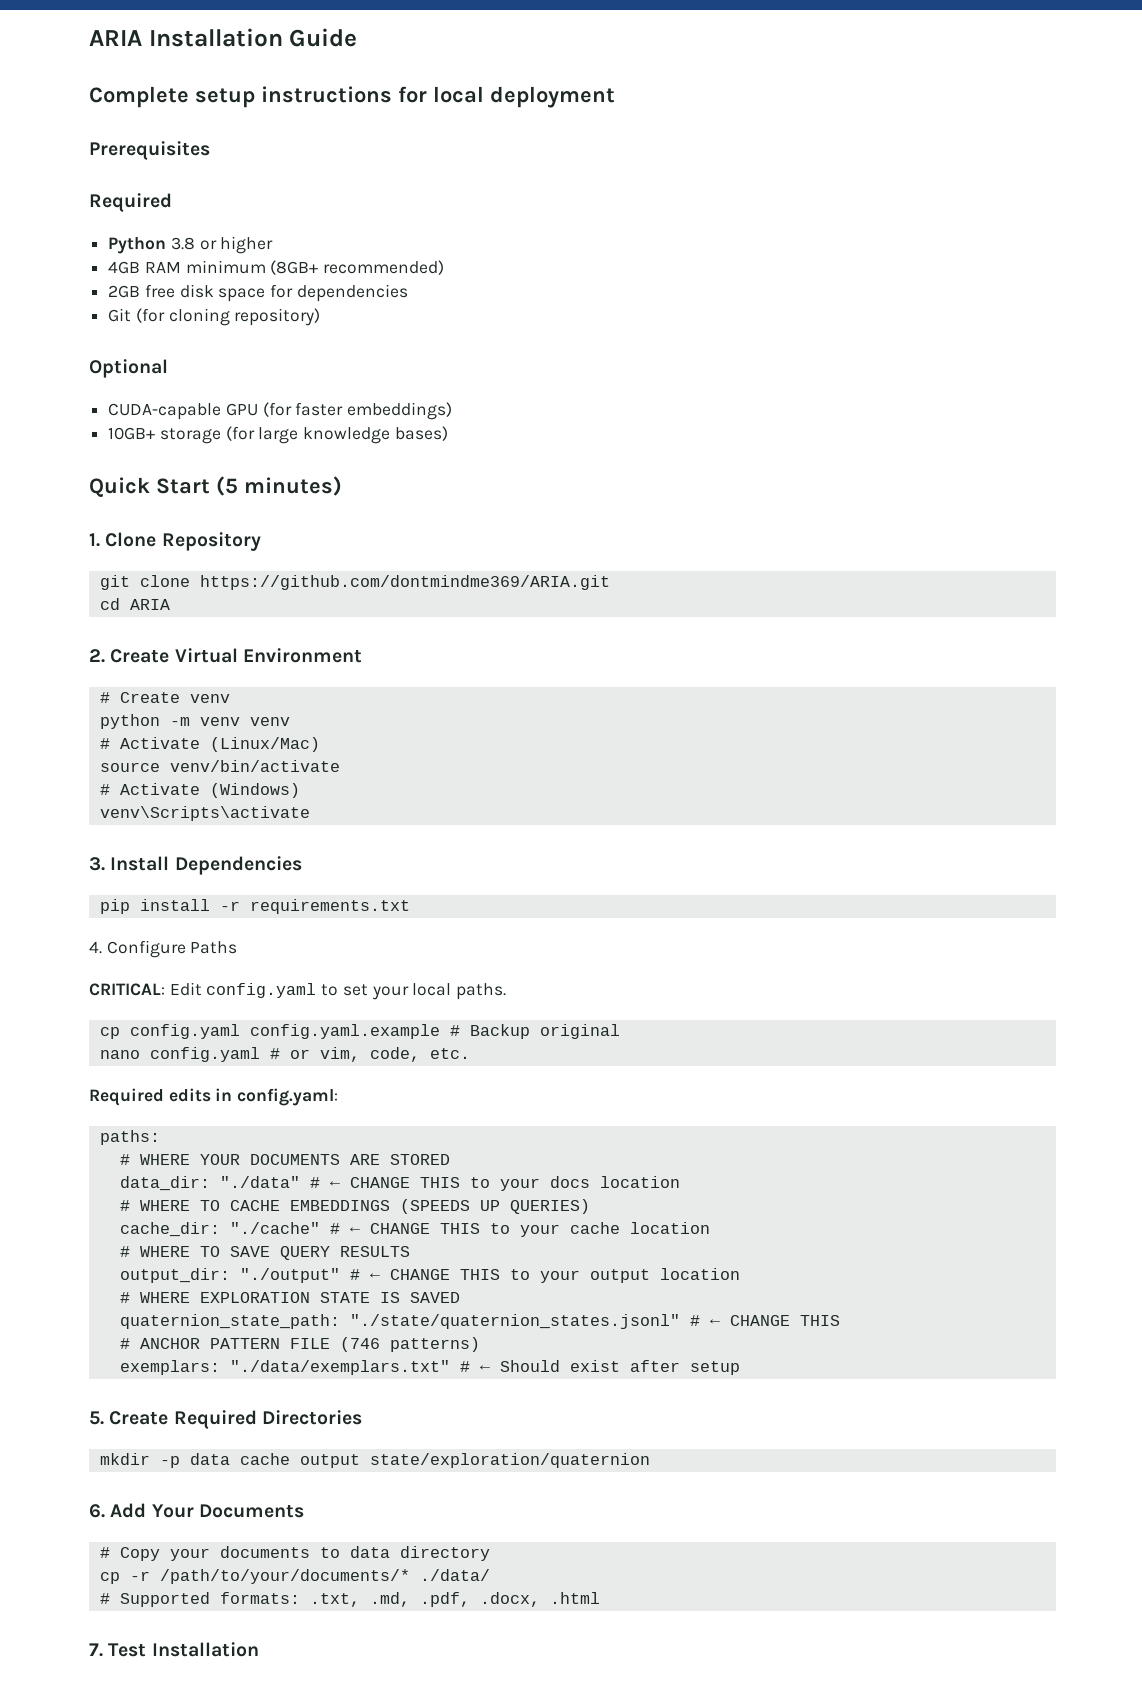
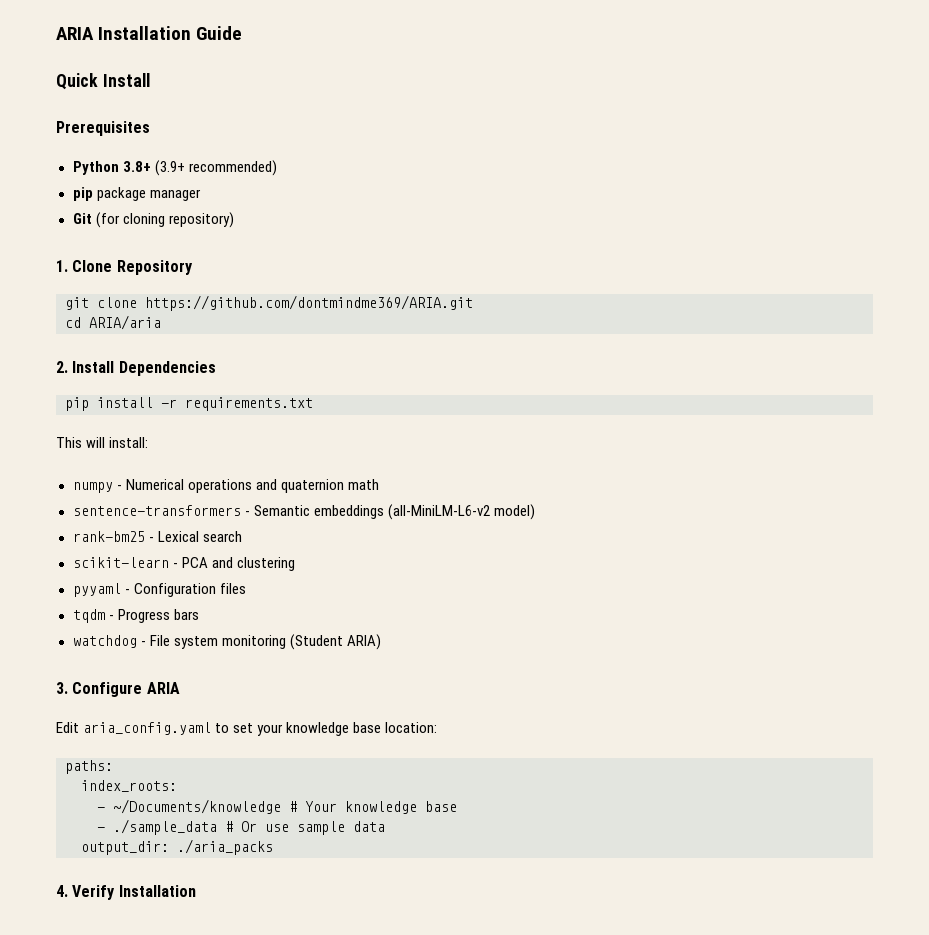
- Complete setup instructions for local deployment
+ Quick Install
  Prerequisites
- Required
- Python 3.8 or higher
- 4GB RAM minimum (8GB+ recommended)
- 2GB free disk space for dependencies
+ Python 3.8+ (3.9+ recommended)
+ pip package manager
  Git (for cloning repository)
- Optional
- CUDA-capable GPU (for faster embeddings)
- 10GB+ storage (for large knowledge bases)
- Quick Start (5 minutes)
- cd ARIA
+ cd ARIA/aria
- 2. Create Virtual Environment
- # Create venv
- python -m venv venv
- # Activate (Linux/Mac)
- source venv/bin/activate
- # Activate (Windows)
- venv\Scripts\activate
- 3. Install Dependencies
+ 2. Install Dependencies
- 4. Configure Paths
- CRITICAL: Edit config.yaml to set your local paths.
- cp config.yaml config.yaml.example # Backup original
- nano config.yaml # or vim, code, etc.
- Required edits in config.yaml:
+ This will install:
+ numpy - Numerical operations and quaternion math
+ sentence-transformers - Semantic embeddings (all-MiniLM-L6-v2 model)
+ rank-bm25 - Lexical search
+ scikit-learn - PCA and clustering
+ pyyaml - Configuration files
+ tqdm - Progress bars
+ watchdog - File system monitoring (Student ARIA)
+ 3. Configure ARIA
+ Edit aria_config.yaml to set your knowledge base location:
  paths:
- # WHERE YOUR DOCUMENTS ARE STORED
- data_dir: "./data" # ← CHANGE THIS to your docs location
- # WHERE TO CACHE EMBEDDINGS (SPEEDS UP QUERIES)
- cache_dir: "./cache" # ← CHANGE THIS to your cache location
- # WHERE TO SAVE QUERY RESULTS
- output_dir: "./output" # ← CHANGE THIS to your output location
- # WHERE EXPLORATION STATE IS SAVED
- quaternion_state_path: "./state/quaternion_states.jsonl" # ← CHANGE THIS
- # ANCHOR PATTERN FILE (746 patterns)
- exemplars: "./data/exemplars.txt" # ← Should exist after setup
- 5. Create Required Directories
- mkdir -p data cache output state/exploration/quaternion
- 6. Add Your Documents
- # Copy your documents to data directory
- cp -r /path/to/your/documents/* ./data/
- # Supported formats: .txt, .md, .pdf, .docx, .html
- 7. Test Installation
+ index_roots:
+ - ~/Documents/knowledge # Your knowledge base
+ - ./sample_data # Or use sample data
+ output_dir: ./aria_packs
+ 4. Verify Installation

